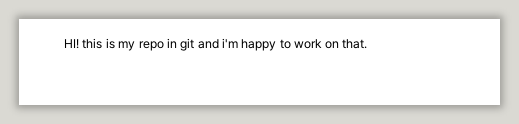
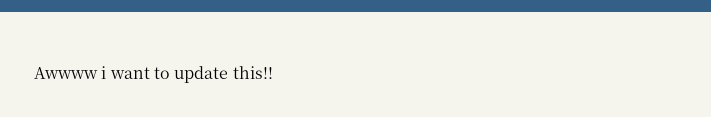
- HI! this is my repo in git and i'm happy to work on that.
+ Awwww i want to update this!!

